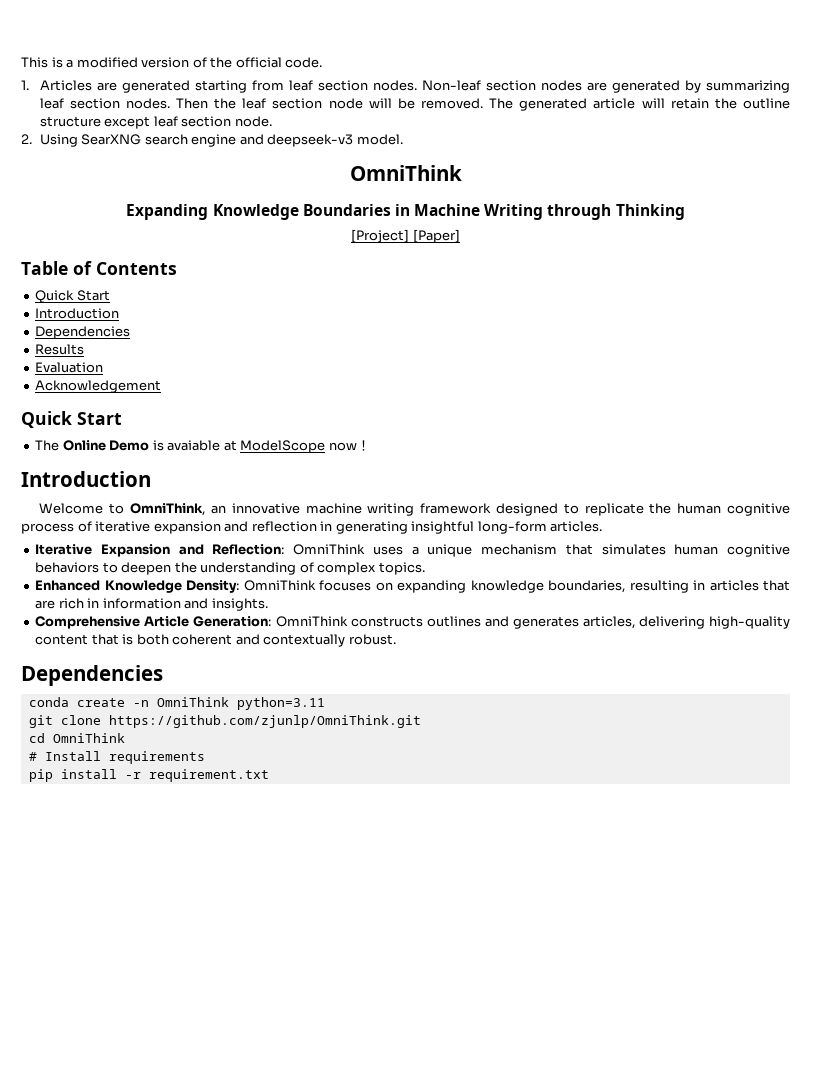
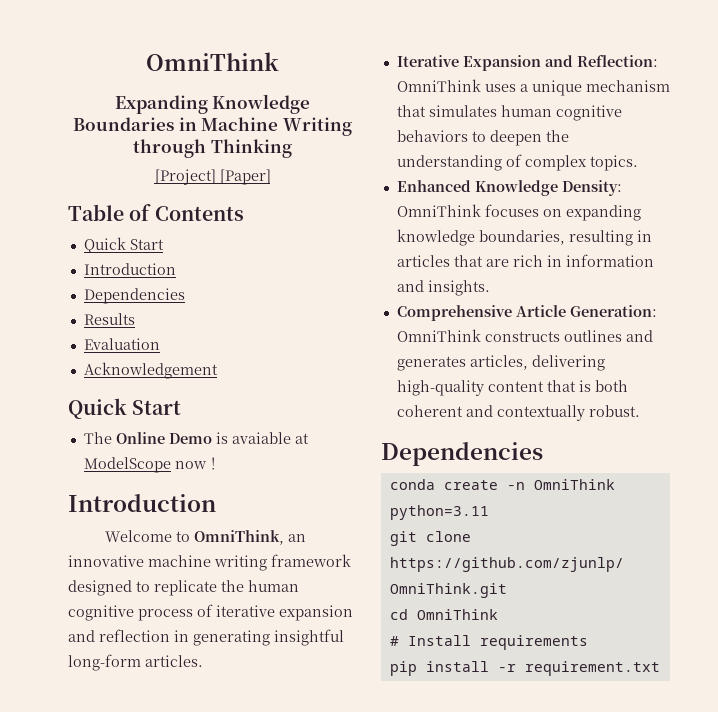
- This is a modified version of the official code.
- 1. Articles are generated starting from leaf section nodes. Non-leaf section nodes are generated by summarizing leaf section nodes. Then the leaf section node will be removed. The generated article will retain the outline structure except leaf section node.
- 2. Using SearXNG search engine and deepseek-v3 model.

